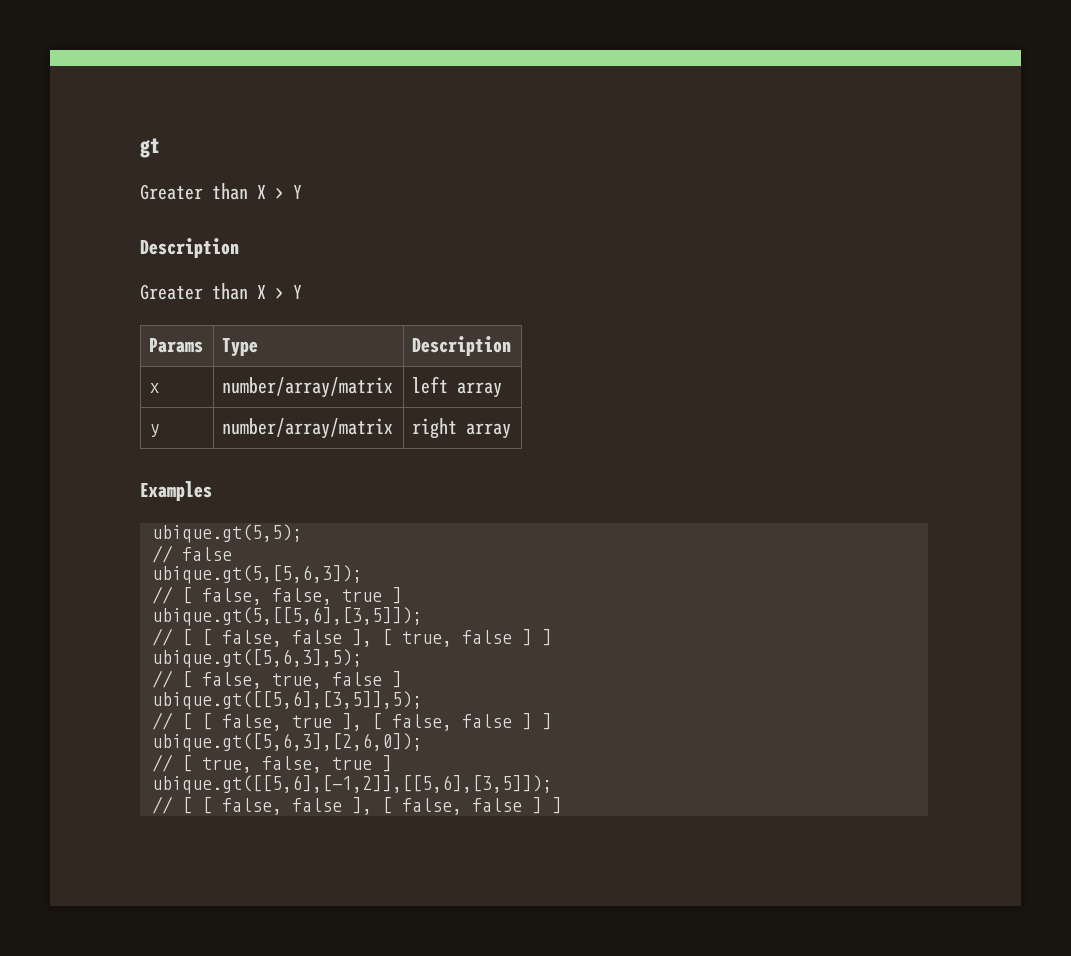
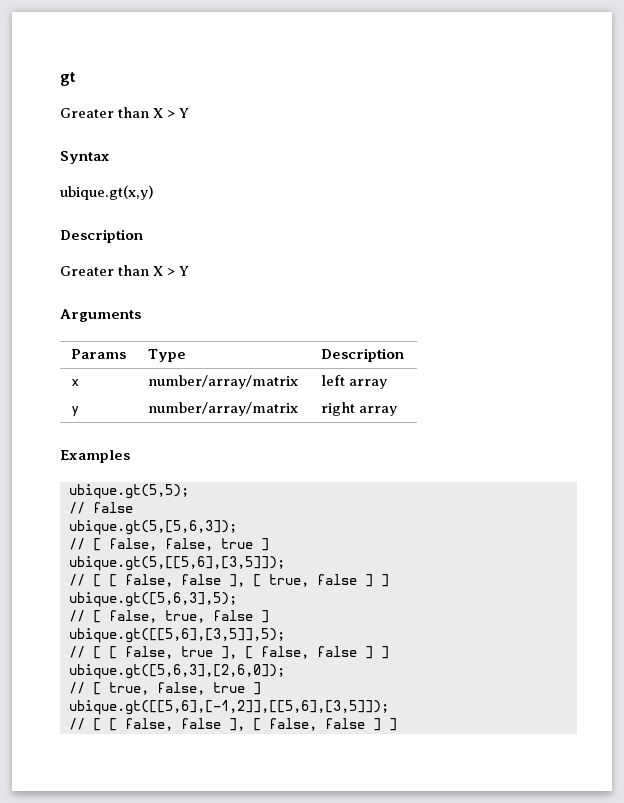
+ Syntax
+ ubique.gt(x,y)
+ Arguments

